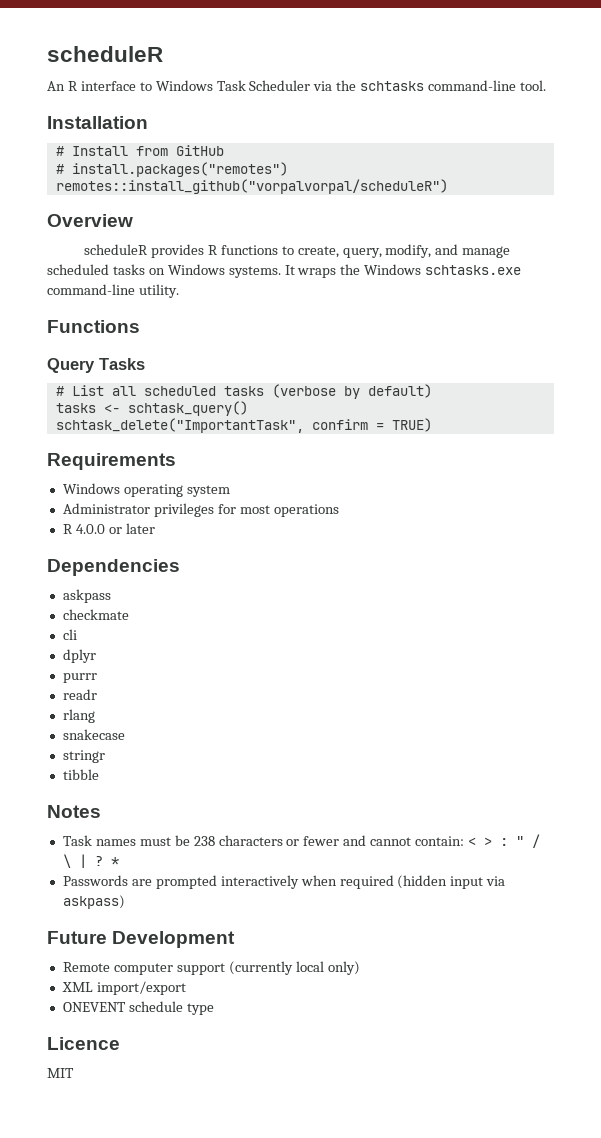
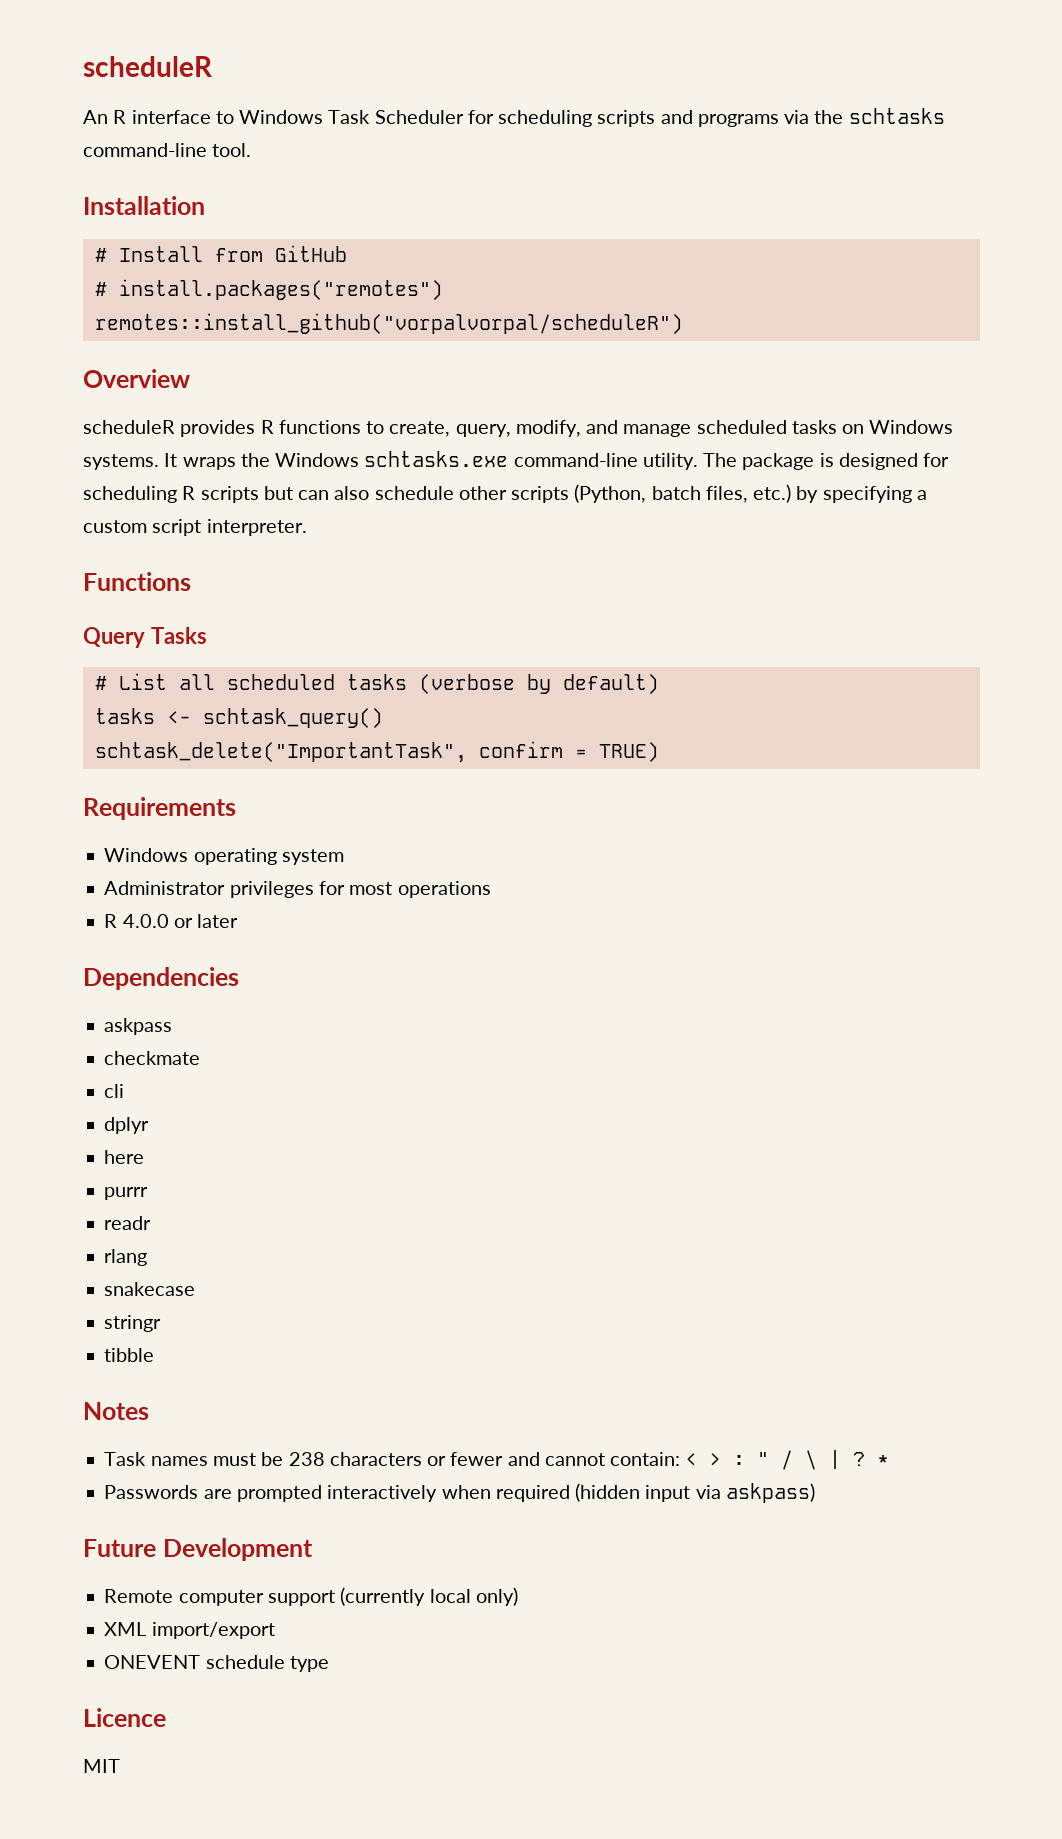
- An R interface to Windows Task Scheduler via the schtasks command-line tool.
+ An R interface to Windows Task Scheduler for scheduling scripts and programs via the schtasks command-line tool.
+ The package is designed for scheduling R scripts but can also schedule other scripts (Python, batch files, etc.) by specifying a custom script interpreter.
+ here

